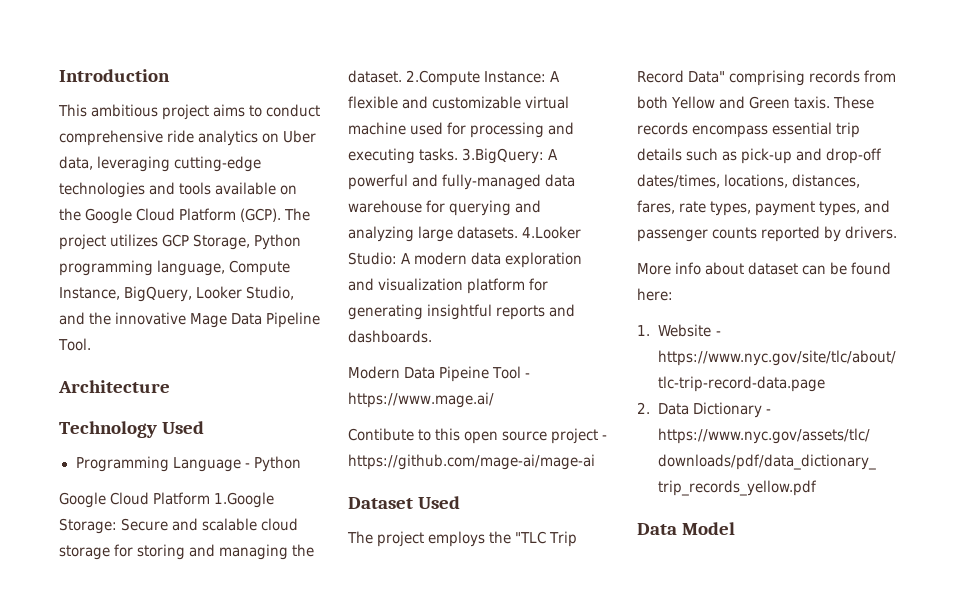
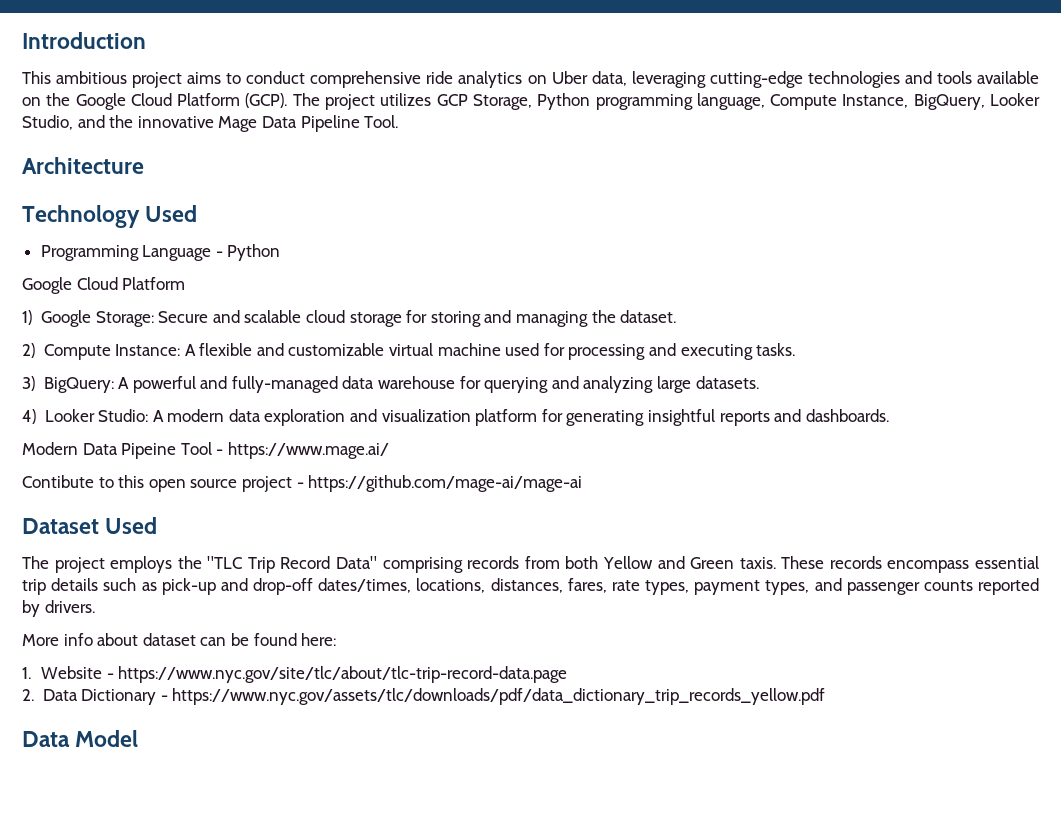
  Programming Language - Python
- Google Cloud Platform 1.Google Storage: Secure and scalable cloud storage for storing and managing the dataset. 2.Compute Instance: A flexible and customizable virtual machine used for processing and executing tasks. 3.BigQuery: A powerful and fully-managed data warehouse for querying and analyzing large datasets. 4.Looker Studio: A modern data exploration and visualization platform for generating insightful reports and dashboards.
+ Google Cloud Platform
+ 1) Google Storage: Secure and scalable cloud storage for storing and managing the dataset.
+ 2) Compute Instance: A flexible and customizable virtual machine used for processing and executing tasks.
+ 3) BigQuery: A powerful and fully-managed data warehouse for querying and analyzing large datasets.
+ 4) Looker Studio: A modern data exploration and visualization platform for generating insightful reports and dashboards.

